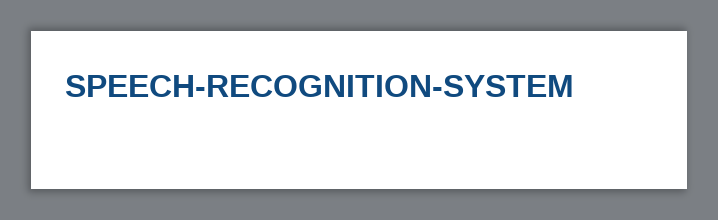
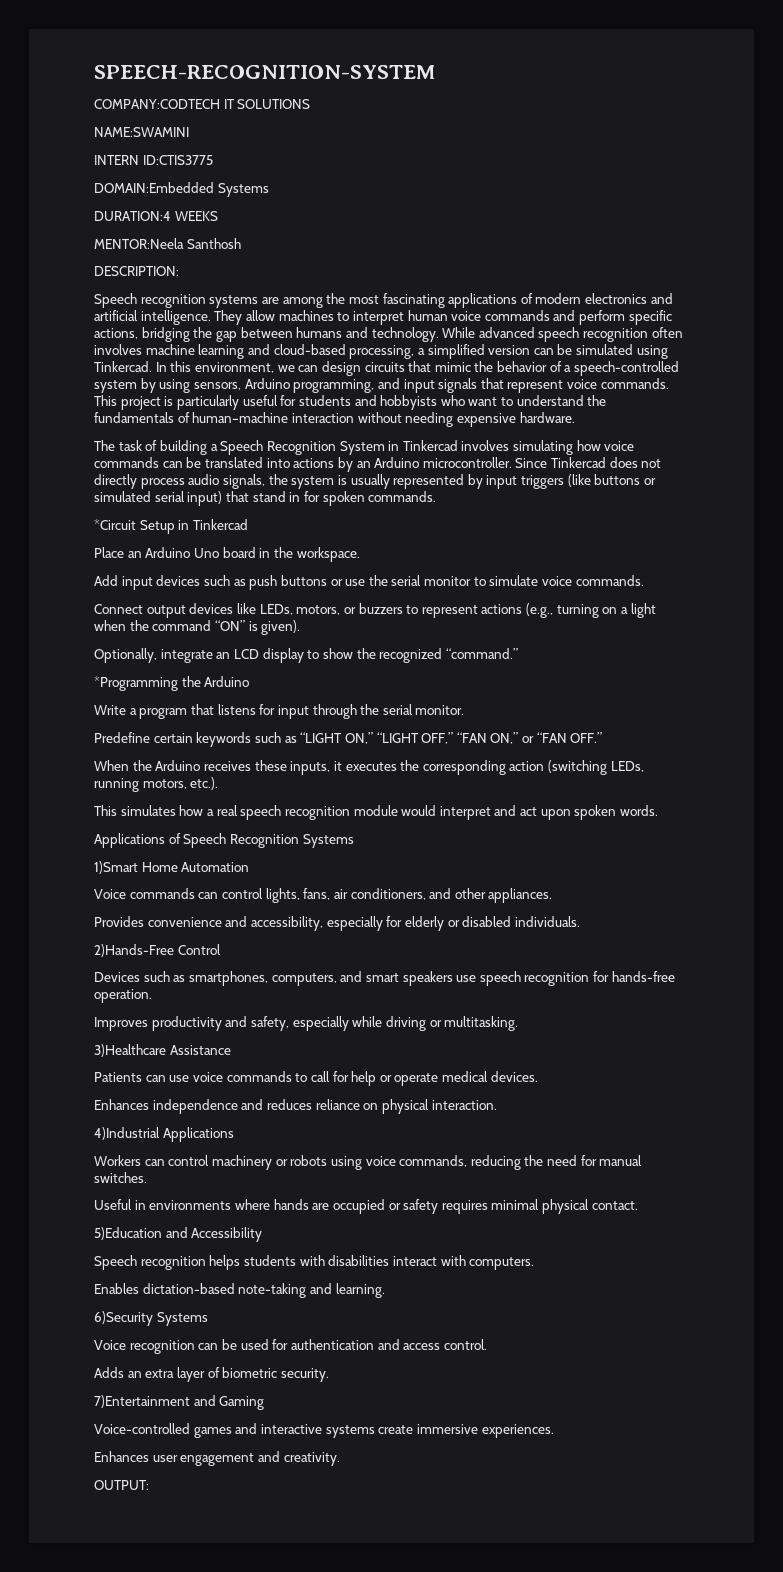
+ COMPANY:CODTECH IT SOLUTIONS
+ NAME:SWAMINI
+ INTERN ID:CTIS3775
+ DOMAIN:Embedded Systems
+ DURATION:4 WEEKS
+ MENTOR:Neela Santhosh
+ DESCRIPTION:
+ Speech recognition systems are among the most fascinating applications of modern electronics and artificial intelligence. They allow machines to interpret human voice commands and perform specific actions, bridging the gap between humans and technology. While advanced speech recognition often involves machine learning and cloud-based processing, a simplified version can be simulated using Tinkercad. In this environment, we can design circuits that mimic the behavior of a speech-controlled system by using sensors, Arduino programming, and input signals that represent voice commands. This project is particularly useful for students and hobbyists who want to understand the fundamentals of human–machine interaction without needing expensive hardware.
+ The task of building a Speech Recognition System in Tinkercad involves simulating how voice commands can be translated into actions by an Arduino microcontroller. Since Tinkercad does not directly process audio signals, the system is usually represented by input triggers (like buttons or simulated serial input) that stand in for spoken commands.
+ *Circuit Setup in Tinkercad
+ Place an Arduino Uno board in the workspace.
+ Add input devices such as push buttons or use the serial monitor to simulate voice commands.
+ Connect output devices like LEDs, motors, or buzzers to represent actions (e.g., turning on a light when the command “ON” is given).
+ Optionally, integrate an LCD display to show the recognized “command.”
+ *Programming the Arduino
+ Write a program that listens for input through the serial monitor.
+ Predefine certain keywords such as “LIGHT ON,” “LIGHT OFF,” “FAN ON,” or “FAN OFF.”
+ When the Arduino receives these inputs, it executes the corresponding action (switching LEDs, running motors, etc.).
+ This simulates how a real speech recognition module would interpret and act upon spoken words.
+ Applications of Speech Recognition Systems
+ 1)Smart Home Automation
+ Voice commands can control lights, fans, air conditioners, and other appliances.
+ Provides convenience and accessibility, especially for elderly or disabled individuals.
+ 2)Hands-Free Control
+ Devices such as smartphones, computers, and smart speakers use speech recognition for hands-free operation.
+ Improves productivity and safety, especially while driving or multitasking.
+ 3)Healthcare Assistance
+ Patients can use voice commands to call for help or operate medical devices.
+ Enhances independence and reduces reliance on physical interaction.
+ 4)Industrial Applications
+ Workers can control machinery or robots using voice commands, reducing the need for manual switches.
+ Useful in environments where hands are occupied or safety requires minimal physical contact.
+ 5)Education and Accessibility
+ Speech recognition helps students with disabilities interact with computers.
+ Enables dictation-based note-taking and learning.
+ 6)Security Systems
+ Voice recognition can be used for authentication and access control.
+ Adds an extra layer of biometric security.
+ 7)Entertainment and Gaming
+ Voice-controlled games and interactive systems create immersive experiences.
+ Enhances user engagement and creativity.
+ OUTPUT:

